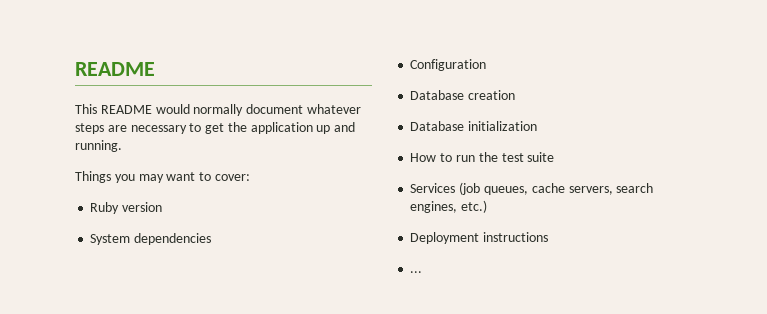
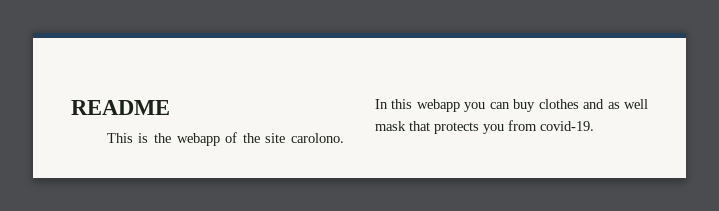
- This README would normally document whatever steps are necessary to get the application up and running.
- Things you may want to cover:
- Ruby version
- System dependencies
- Configuration
- Database creation
- Database initialization
- How to run the test suite
- Services (job queues, cache servers, search engines, etc.)
- Deployment instructions
- ...
+ This is the webapp of the site carolono. In this webapp you can buy clothes and as well mask that protects you from covid-19.

